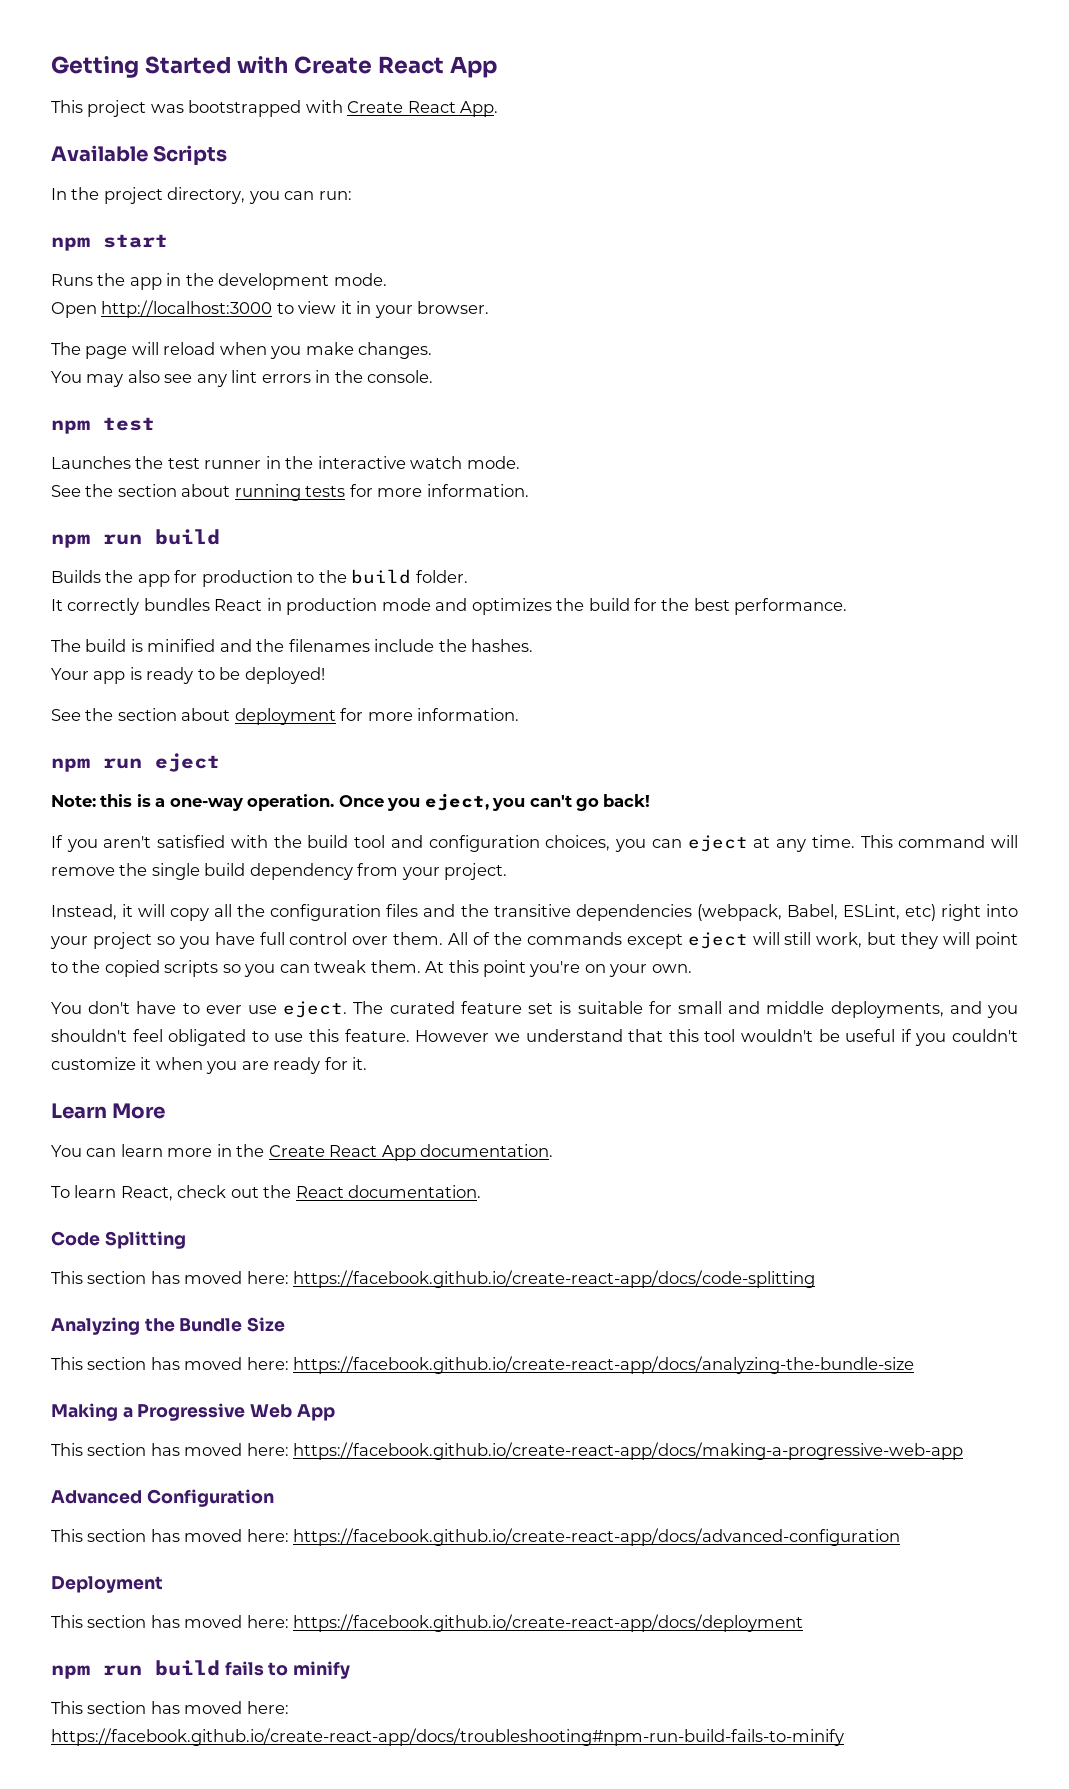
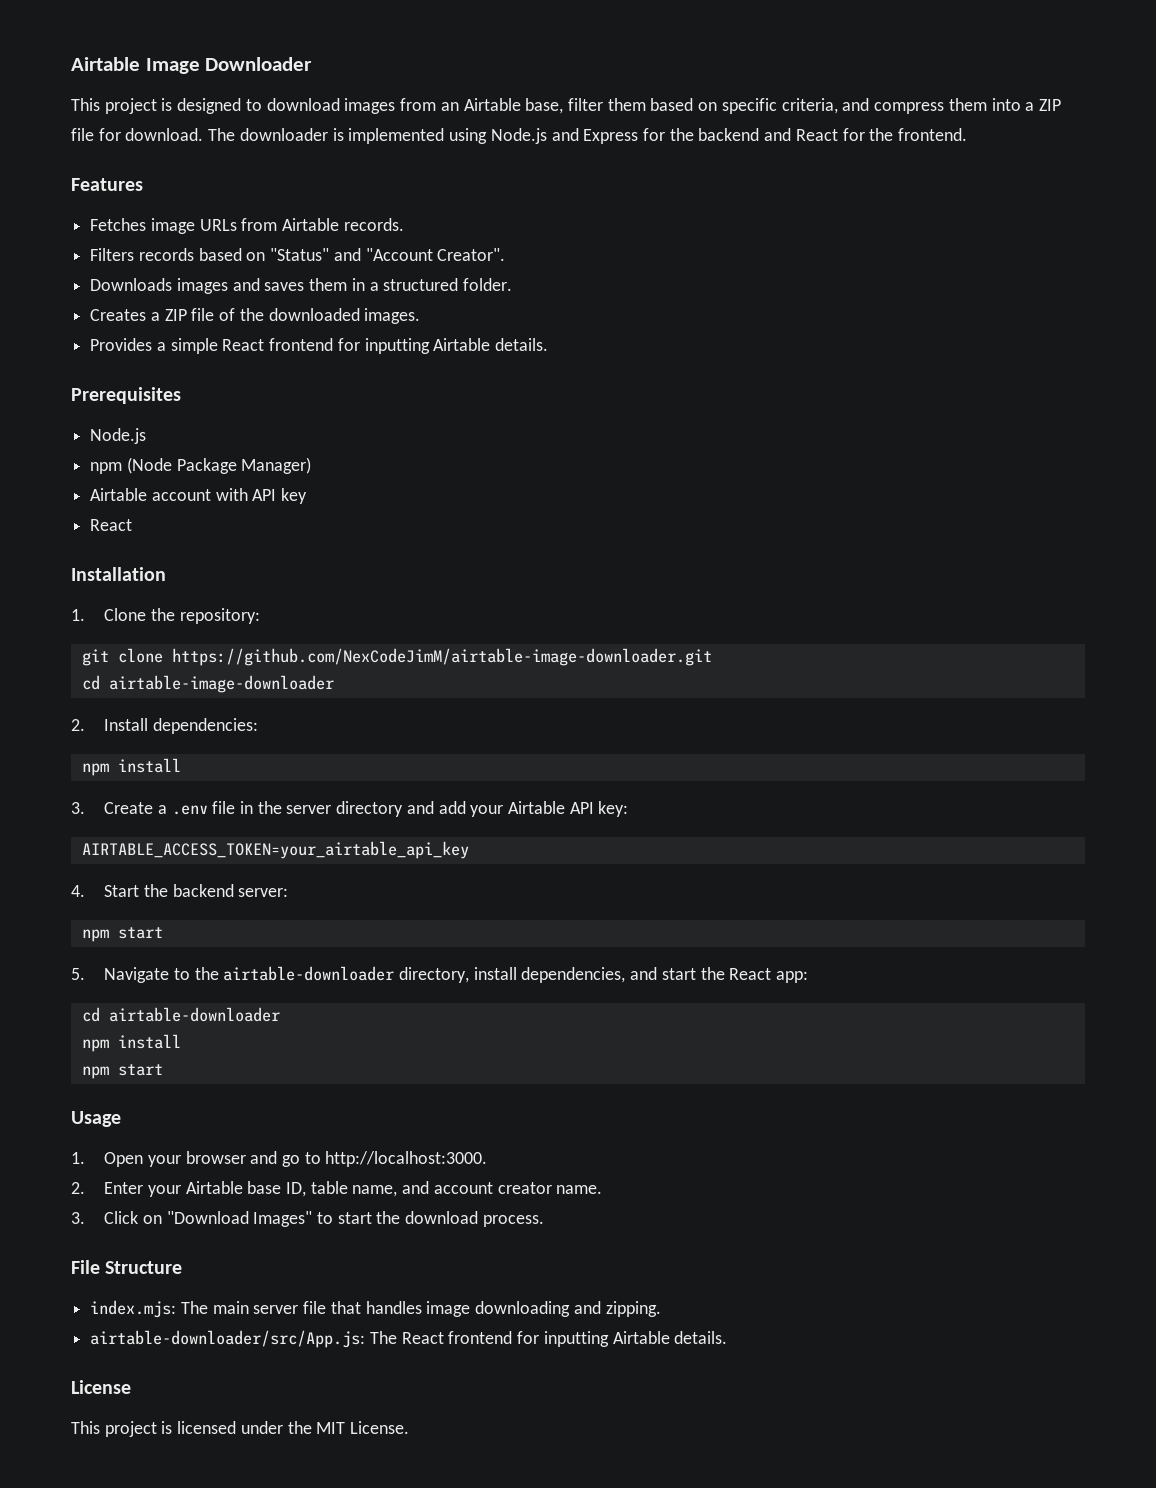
- Getting Started with Create React App
- This project was bootstrapped with Create React App.
- Available Scripts
- In the project directory, you can run:
+ Airtable Image Downloader
+ This project is designed to download images from an Airtable base, filter them based on specific criteria, and compress them into a ZIP file for download. The downloader is implemented using Node.js and Express for the backend and React for the frontend.
+ Features
+ Fetches image URLs from Airtable records.
+ Filters records based on "Status" and "Account Creator".
+ Downloads images and saves them in a structured folder.
+ Creates a ZIP file of the downloaded images.
+ Provides a simple React frontend for inputting Airtable details.
+ Prerequisites
+ Node.js
+ npm (Node Package Manager)
+ Airtable account with API key
+ React
+ Installation
+ 1. Clone the repository:
+ git clone https://github.com/NexCodeJimM/airtable-image-downloader.git
+ cd airtable-image-downloader
+ 2. Install dependencies:
+ npm install
+ 3. Create a .env file in the server directory and add your Airtable API key:
+ AIRTABLE_ACCESS_TOKEN=your_airtable_api_key
+ 4. Start the backend server:
  npm start
- Runs the app in the development mode.
- Open http://localhost:3000 to view it in your browser.
- The page will reload when you make changes.
- You may also see any lint errors in the console.
- npm test
- Launches the test runner in the interactive watch mode.
- See the section about running tests for more information.
- npm run build
- Builds the app for production to the build folder.
- It correctly bundles React in production mode and optimizes the build for the best performance.
- The build is minified and the filenames include the hashes.
- Your app is ready to be deployed!
- See the section about deployment for more information.
- npm run eject
- Note: this is a one-way operation. Once you eject, you can't go back!
- If you aren't satisfied with the build tool and configuration choices, you can eject at any time. This command will remove the single build dependency from your project.
- Instead, it will copy all the configuration files and the transitive dependencies (webpack, Babel, ESLint, etc) right into your project so you have full control over them. All of the commands except eject will still work, but they will point to the copied scripts so you can tweak them. At this point you're on your own.
- You don't have to ever use eject. The curated feature set is suitable for small and middle deployments, and you shouldn't feel obligated to use this feature. However we understand that this tool wouldn't be useful if you couldn't customize it when you are ready for it.
- Learn More
- You can learn more in the Create React App documentation.
- To learn React, check out the React documentation.
- Code Splitting
- This section has moved here: https://facebook.github.io/create-react-app/docs/code-splitting
- Analyzing the Bundle Size
- This section has moved here: https://facebook.github.io/create-react-app/docs/analyzing-the-bundle-size
- Making a Progressive Web App
- This section has moved here: https://facebook.github.io/create-react-app/docs/making-a-progressive-web-app
- Advanced Configuration
- This section has moved here: https://facebook.github.io/create-react-app/docs/advanced-configuration
- Deployment
- This section has moved here: https://facebook.github.io/create-react-app/docs/deployment
- npm run build fails to minify
- This section has moved here: https://facebook.github.io/create-react-app/docs/troubleshooting#npm-run-build-fails-to-minify
+ 5. Navigate to the airtable-downloader directory, install dependencies, and start the React app:
+ cd airtable-downloader
+ npm install
+ npm start
+ Usage
+ 1. Open your browser and go to http://localhost:3000.
+ 2. Enter your Airtable base ID, table name, and account creator name.
+ 3. Click on "Download Images" to start the download process.
+ File Structure
+ index.mjs: The main server file that handles image downloading and zipping.
+ airtable-downloader/src/App.js: The React frontend for inputting Airtable details.
+ License
+ This project is licensed under the MIT License.

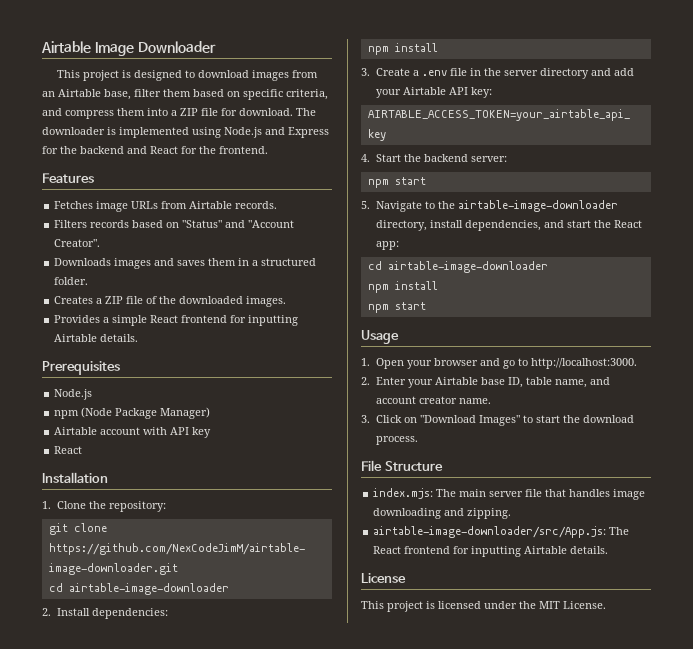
- 5. Navigate to the airtable-downloader directory, install dependencies, and start the React app:
- cd airtable-downloader
+ 5. Navigate to the airtable-image-downloader directory, install dependencies, and start the React app:
+ cd airtable-image-downloader
- airtable-downloader/src/App.js: The React frontend for inputting Airtable details.
+ airtable-image-downloader/src/App.js: The React frontend for inputting Airtable details.

